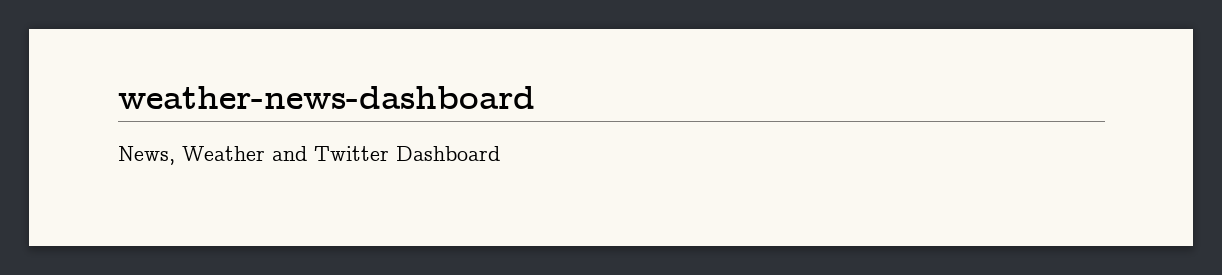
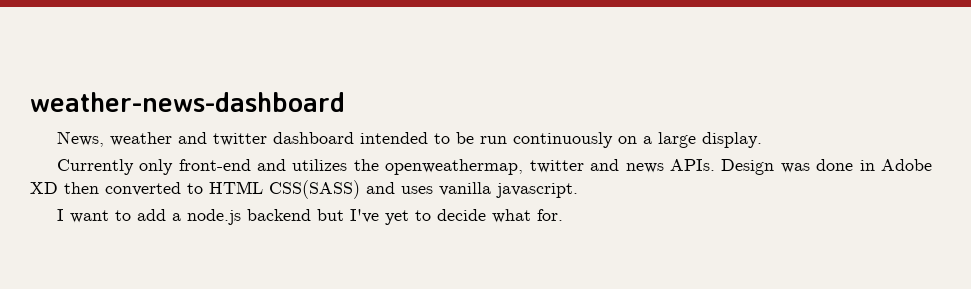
- News, Weather and Twitter Dashboard
+ News, weather and twitter dashboard intended to be run continuously on a large display.
+ Currently only front-end and utilizes the openweathermap, twitter and news APIs. Design was done in Adobe XD then converted to HTML CSS(SASS) and uses vanilla javascript.
+ I want to add a node.js backend but I've yet to decide what for.

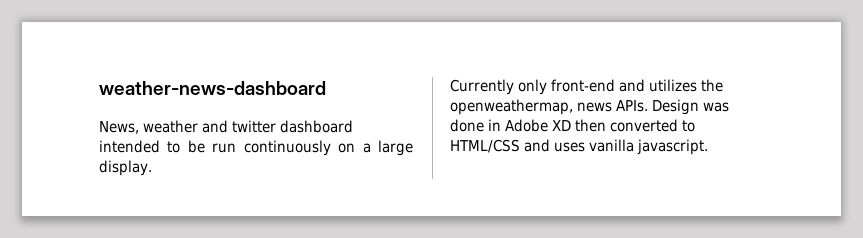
- Currently only front-end and utilizes the openweathermap, twitter and news APIs.
+ Currently only front-end and utilizes the openweathermap, news APIs.
- Design was done in Adobe XD then converted to HTML CSS(SASS) and uses vanilla javascript.
+ Design was done in Adobe XD then converted to HTML/CSS and uses vanilla javascript.
- I want to add a node.js backend but I've yet to decide what for.

